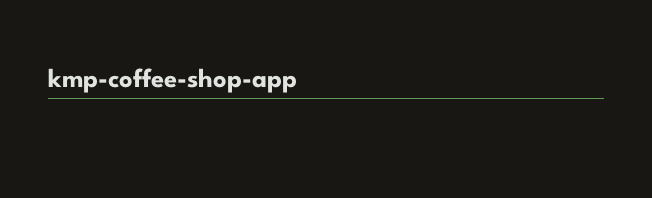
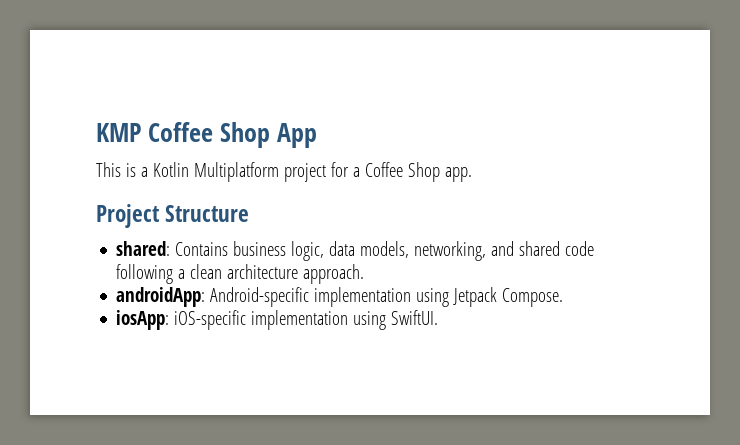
- kmp-coffee-shop-app
+ KMP Coffee Shop App
+ This is a Kotlin Multiplatform project for a Coffee Shop app.
+ Project Structure
+ shared: Contains business logic, data models, networking, and shared code following a clean architecture approach.
+ androidApp: Android-specific implementation using Jetpack Compose.
+ iosApp: iOS-specific implementation using SwiftUI.

